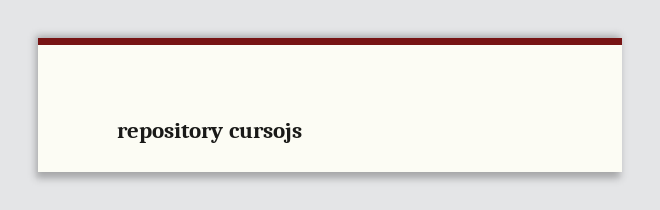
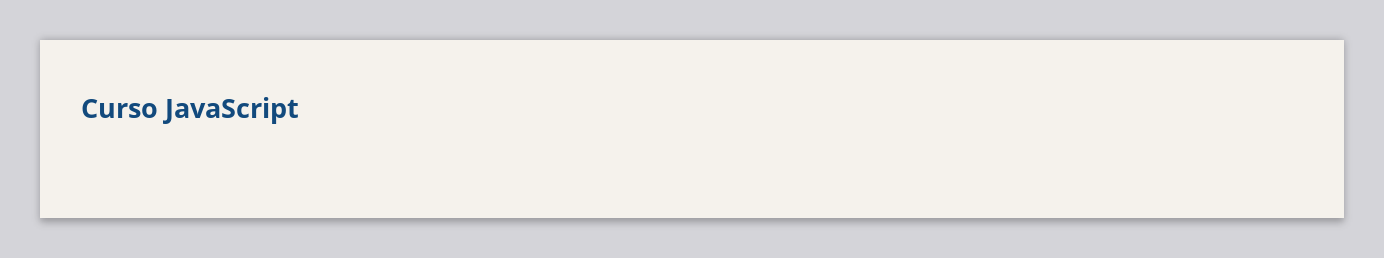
- repository cursojs
+ Curso JavaScript

